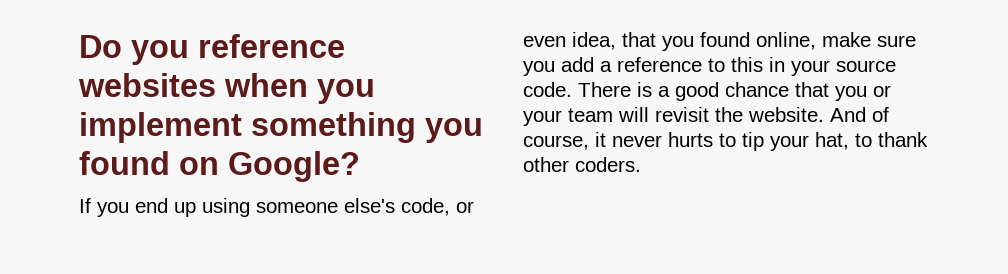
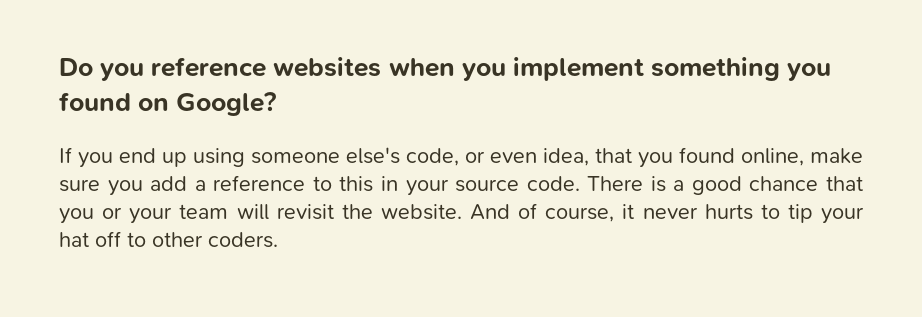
- And of course, it never hurts to tip your hat, to thank other coders.
+ And of course, it never hurts to tip your hat off to other coders.

